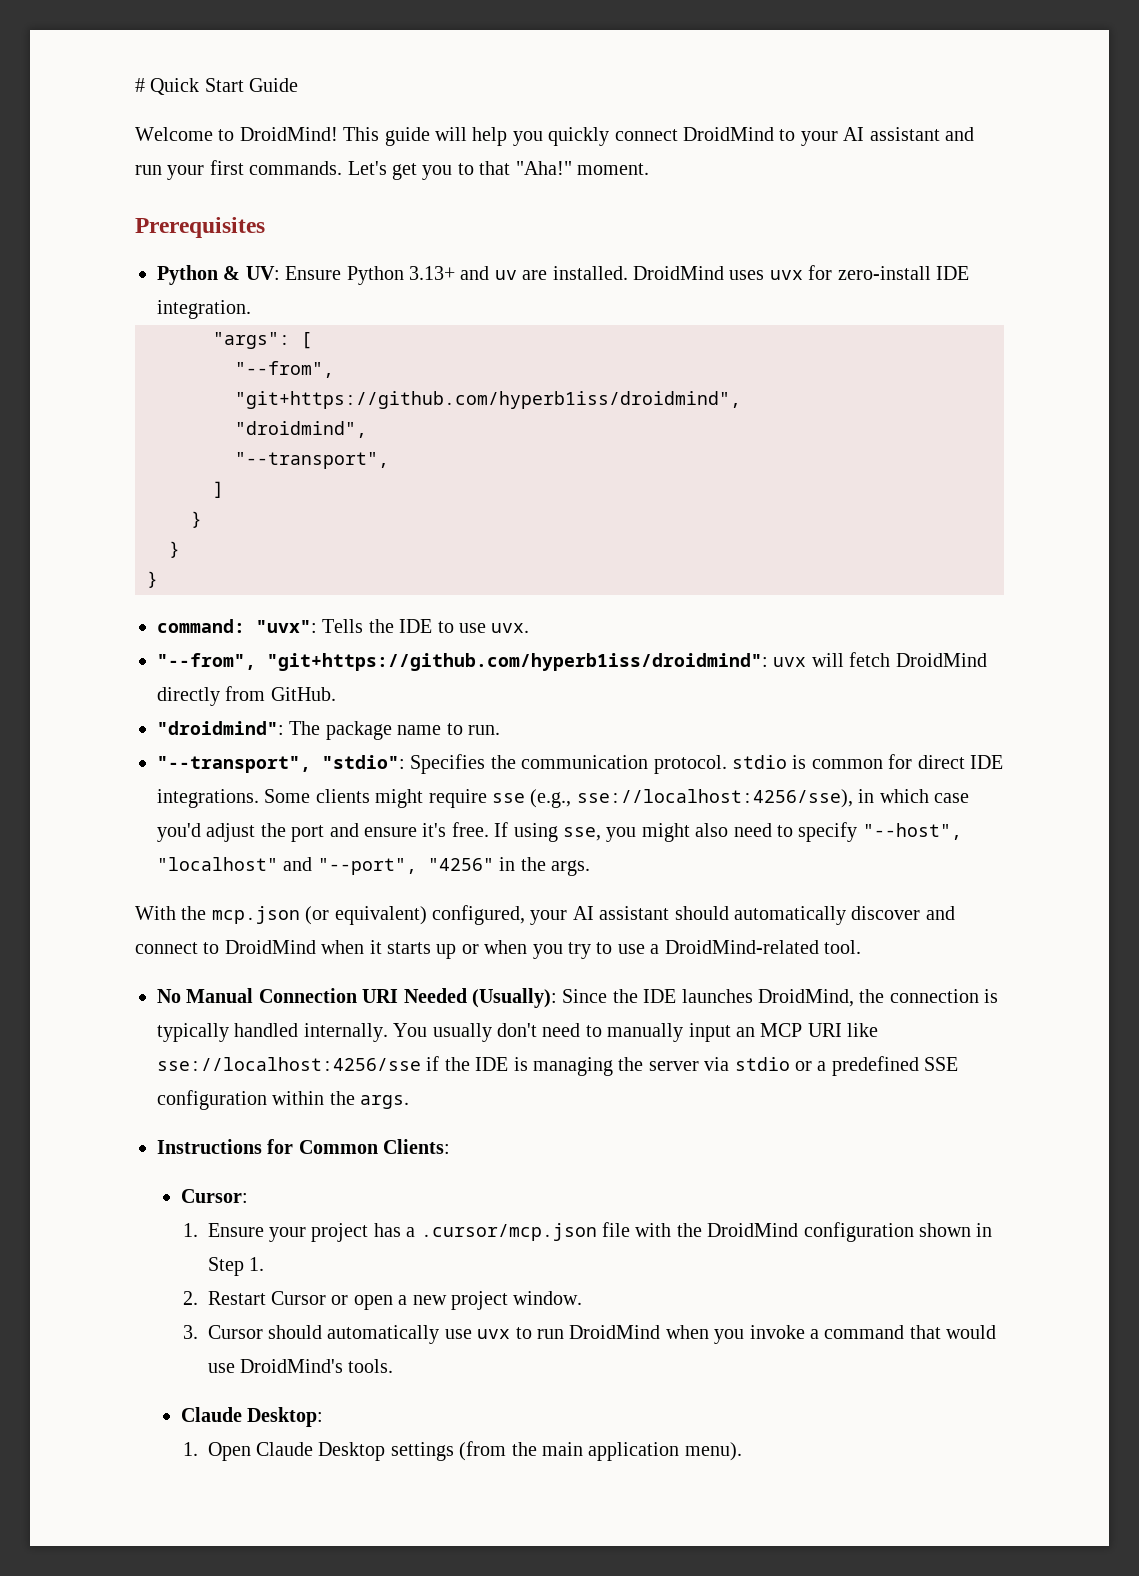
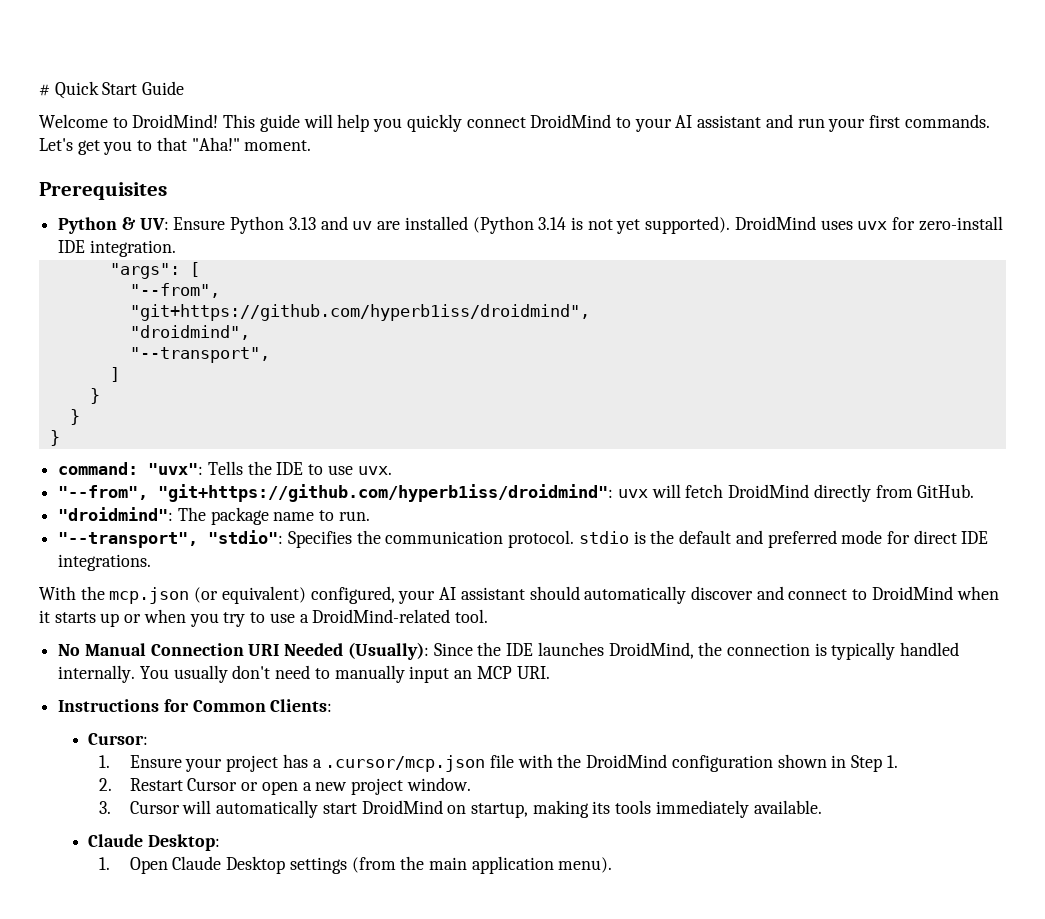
- Python & UV: Ensure Python 3.13+ and uv are installed.
+ Python & UV: Ensure Python 3.13 and uv are installed (Python 3.14 is not yet supported).
- "--transport", "stdio": Specifies the communication protocol. stdio is common for direct IDE integrations. Some clients might require sse (e.g., sse://localhost:4256/sse), in which case you'd adjust the port and ensure it's free. If using sse, you might also need to specify "--host", "localhost" and "--port", "4256" in the args.
+ "--transport", "stdio": Specifies the communication protocol. stdio is the default and preferred mode for direct IDE integrations.
- You usually don't need to manually input an MCP URI like sse://localhost:4256/sse if the IDE is managing the server via stdio or a predefined SSE configuration within the args.
+ You usually don't need to manually input an MCP URI.
- 3. Cursor should automatically use uvx to run DroidMind when you invoke a command that would use DroidMind's tools.
+ 3. Cursor will automatically start DroidMind on startup, making its tools immediately available.

